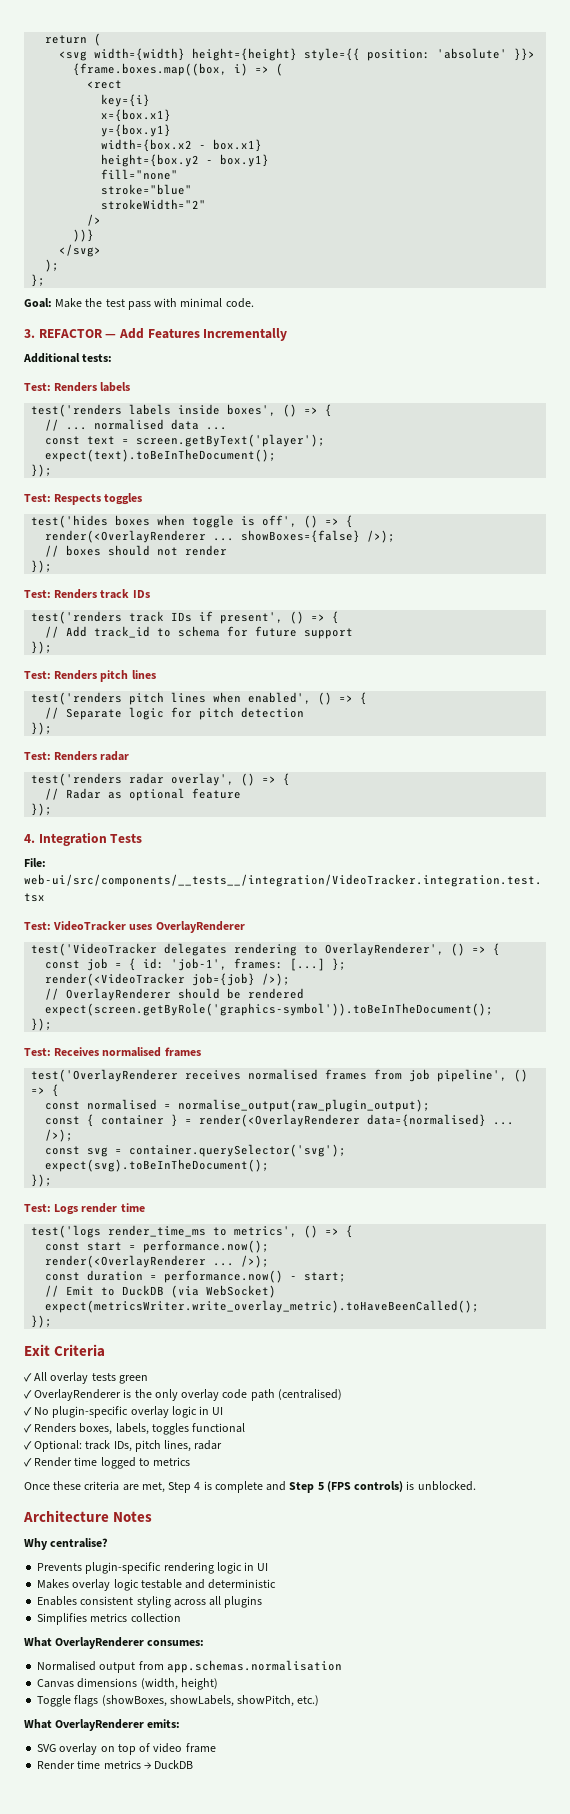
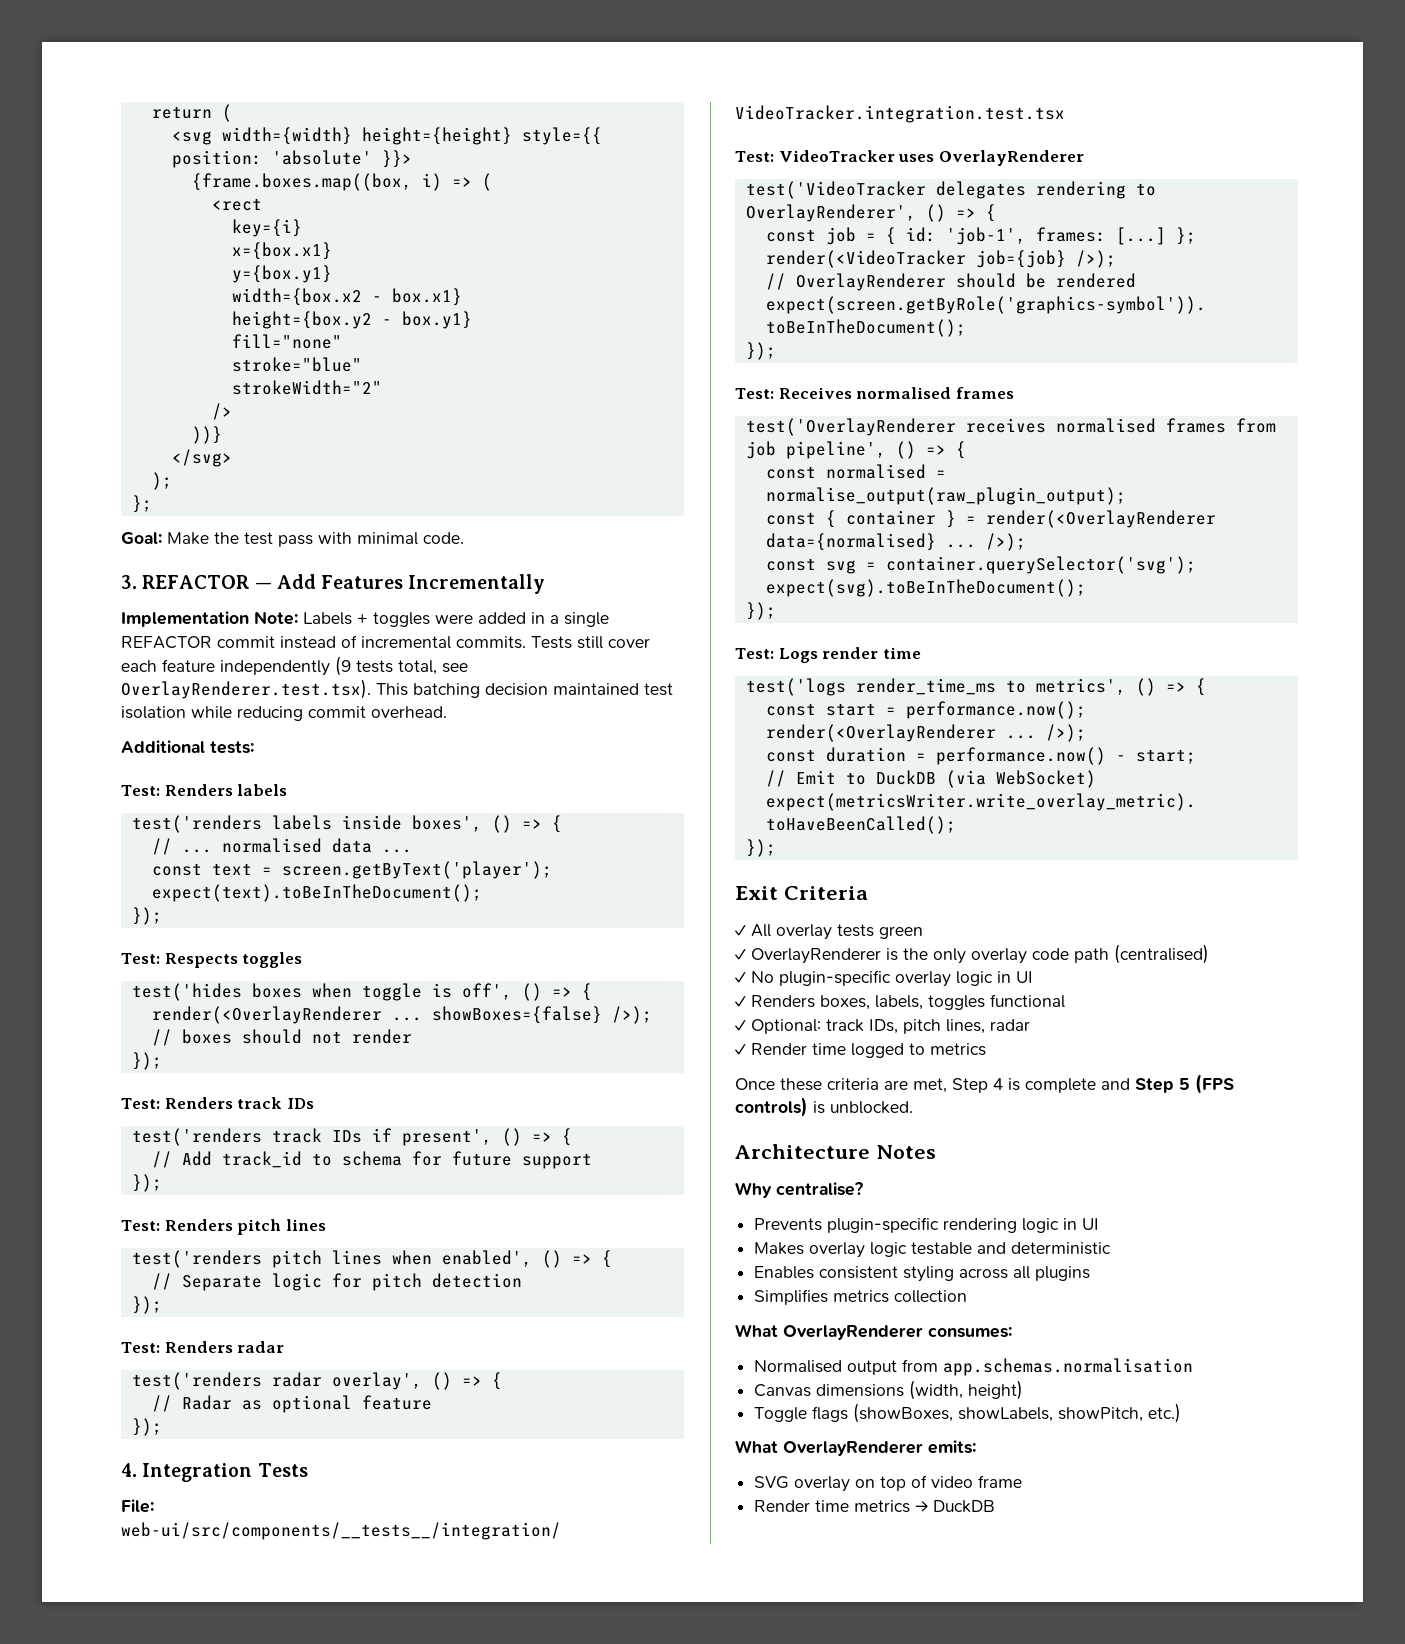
+ Implementation Note: Labels + toggles were added in a single REFACTOR commit instead of incremental commits. Tests still cover each feature independently (9 tests total, see OverlayRenderer.test.tsx). This batching decision maintained test isolation while reducing commit overhead.

